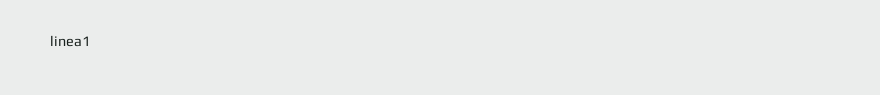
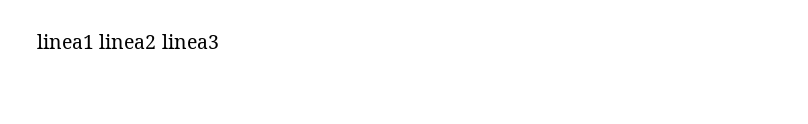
- linea1
+ linea1 linea2 linea3

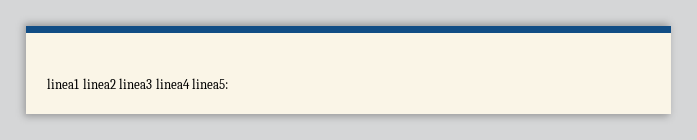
- linea1 linea2 linea3
+ linea1 linea2 linea3 linea4 linea5:

